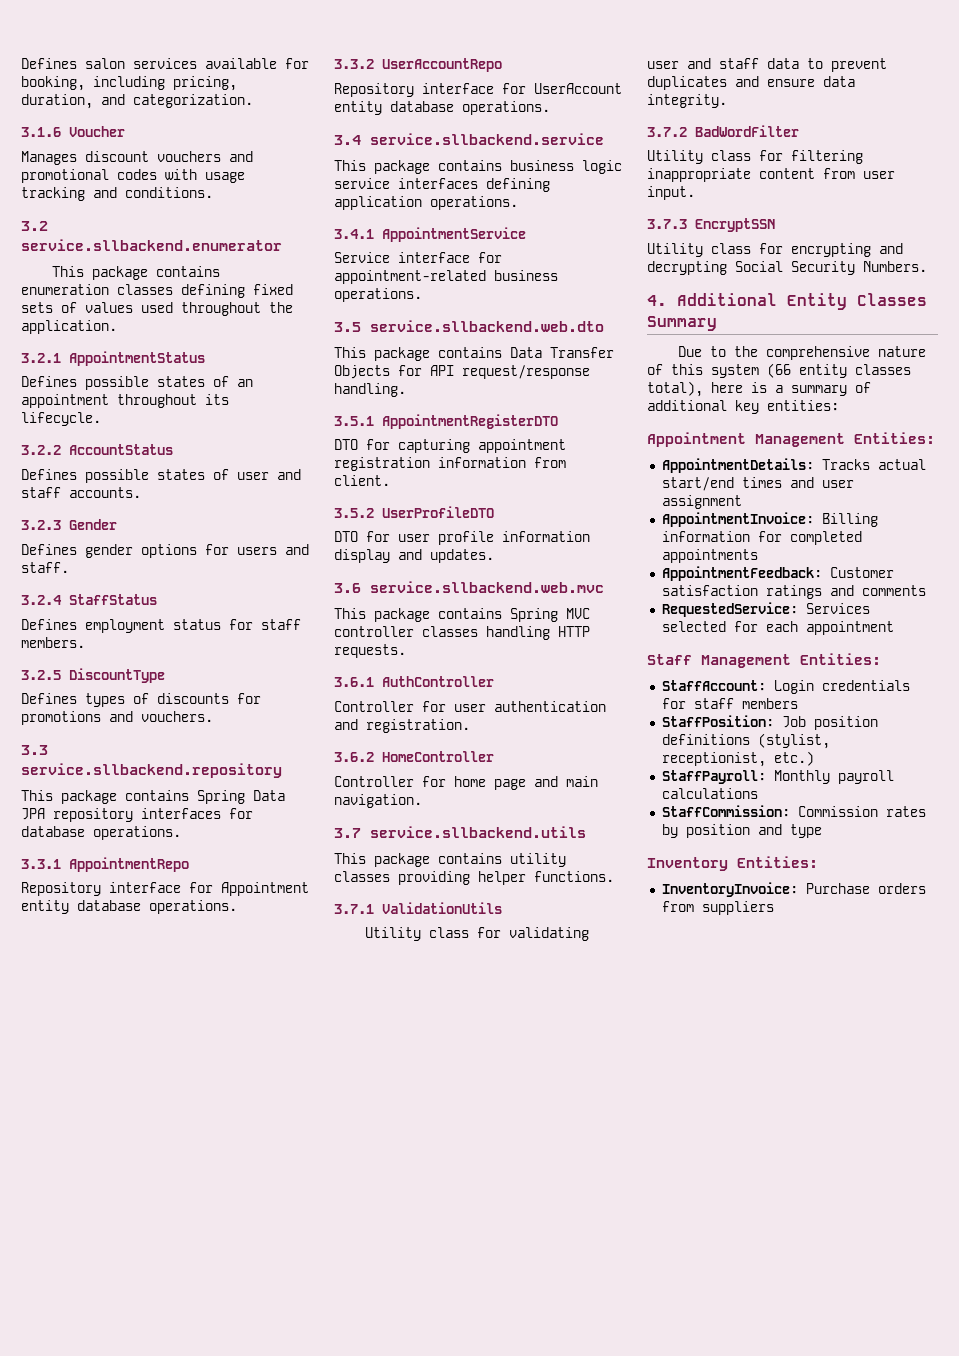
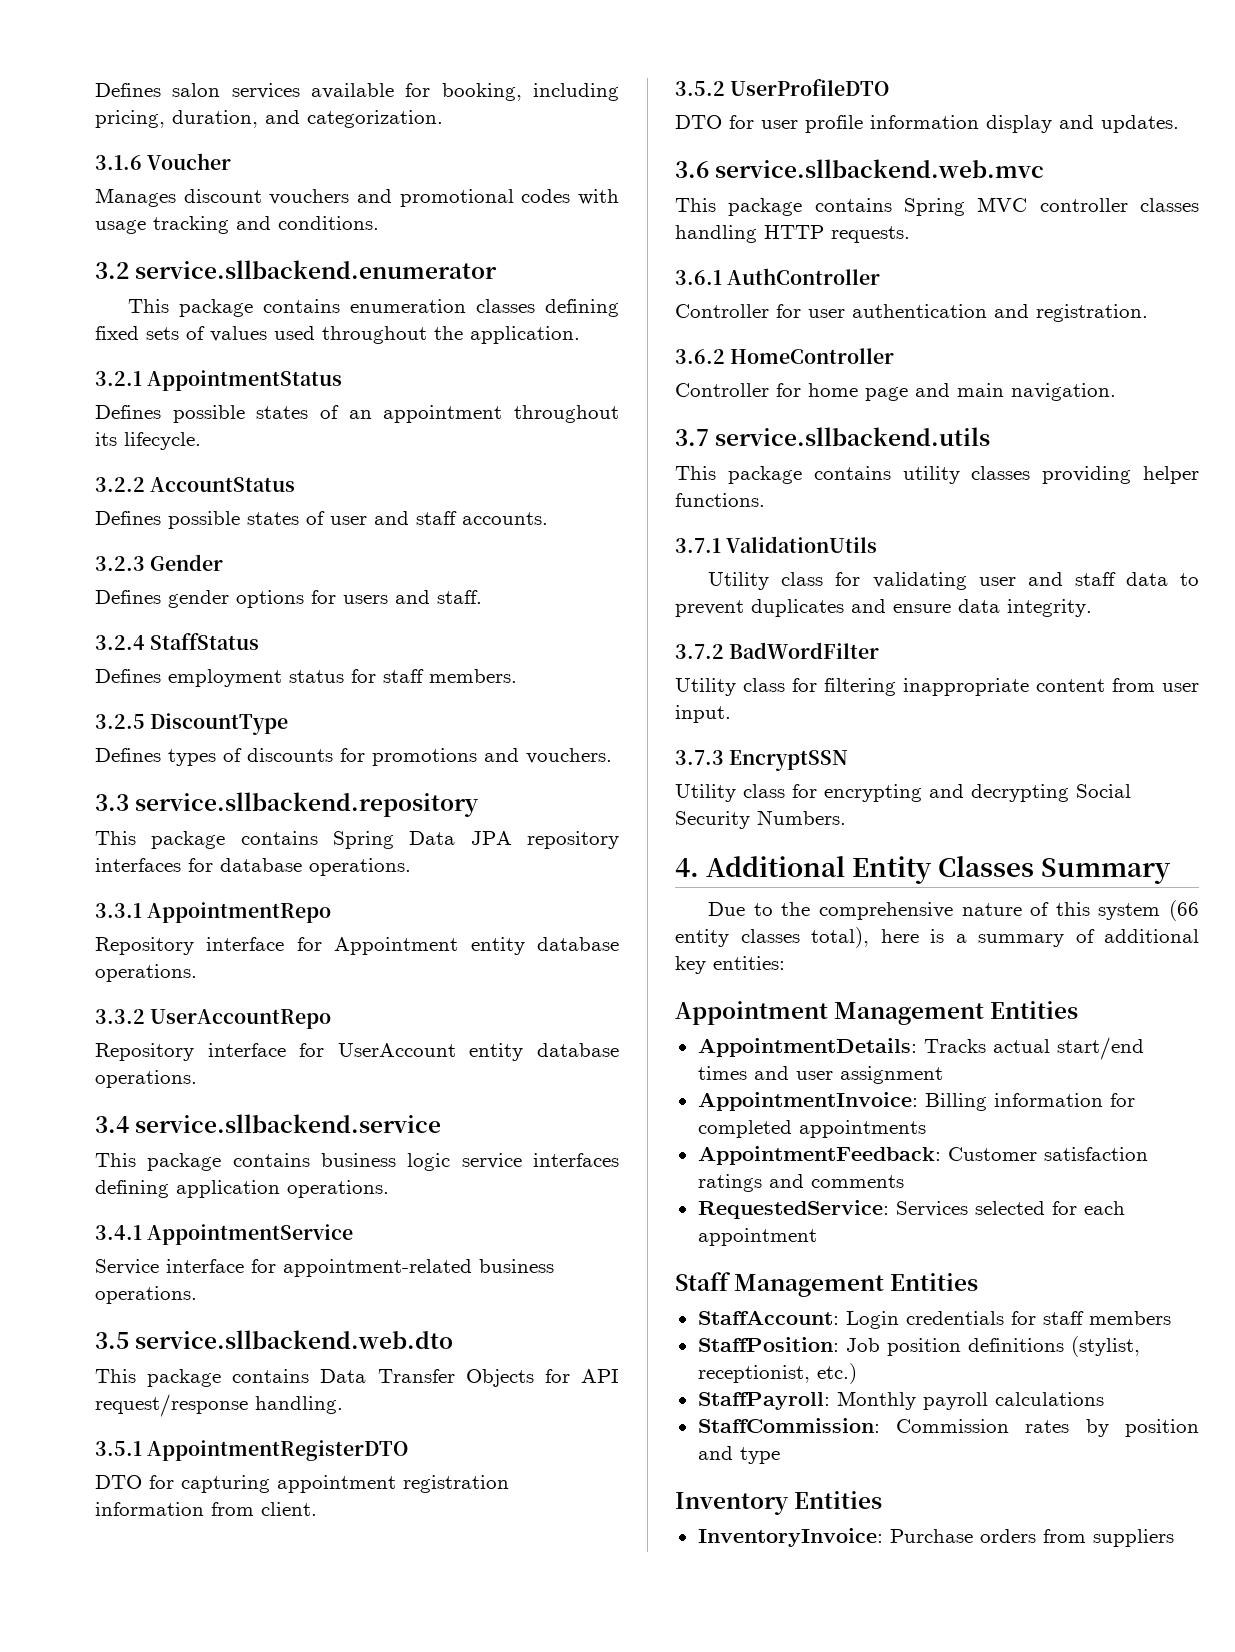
- Appointment Management Entities:
+ Appointment Management Entities
- Staff Management Entities:
+ Staff Management Entities
- Inventory Entities:
+ Inventory Entities

